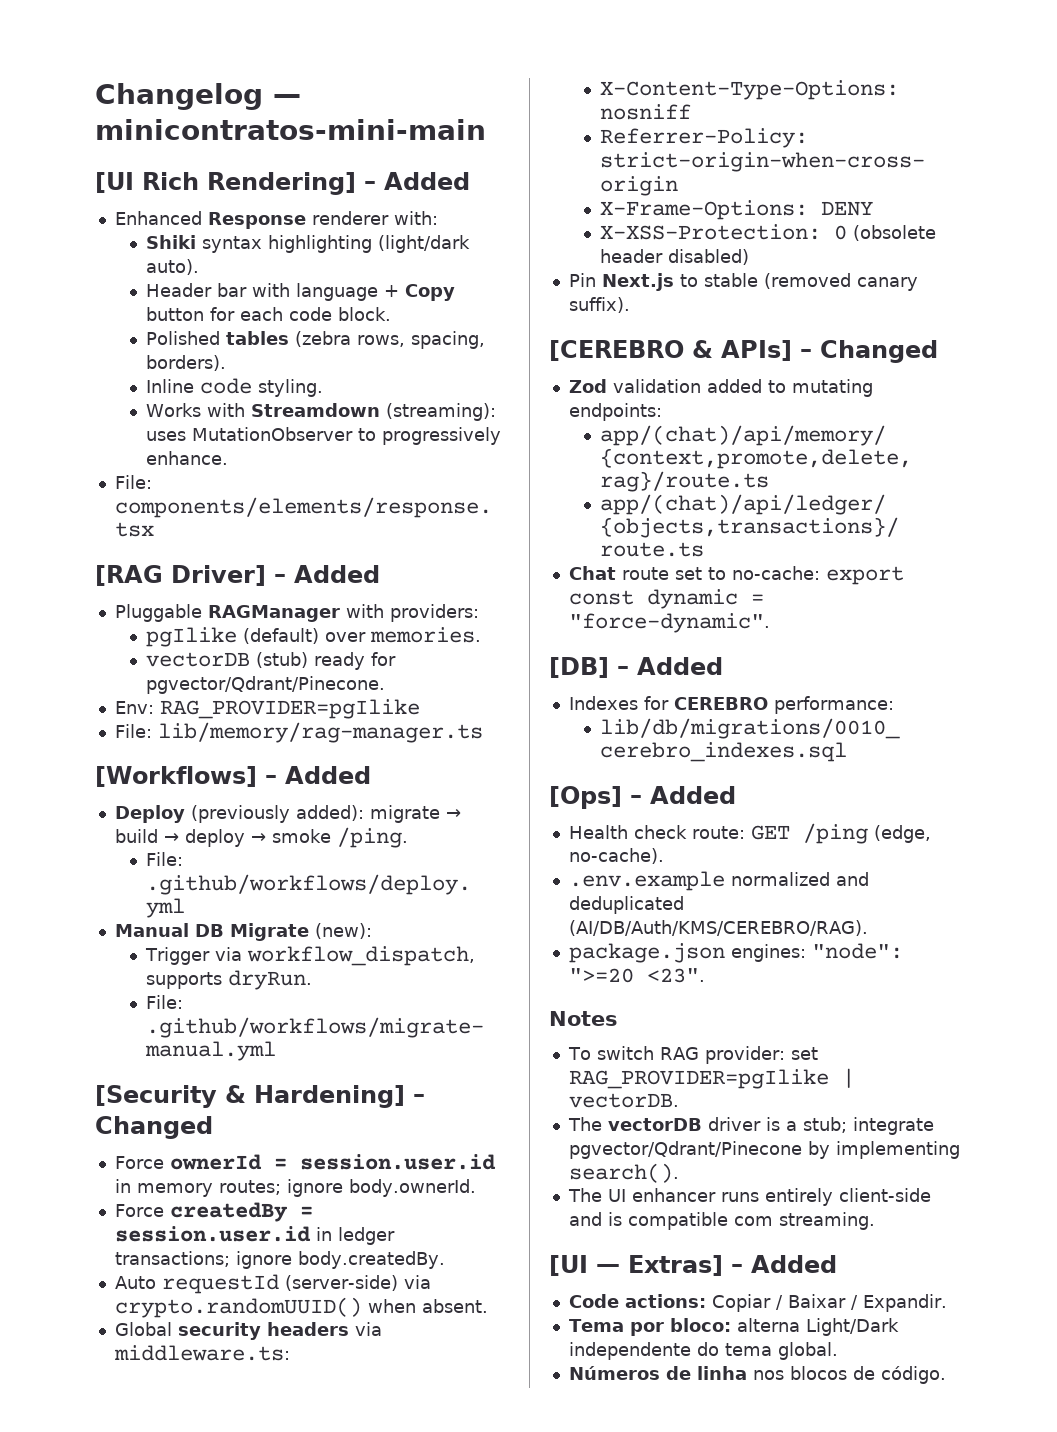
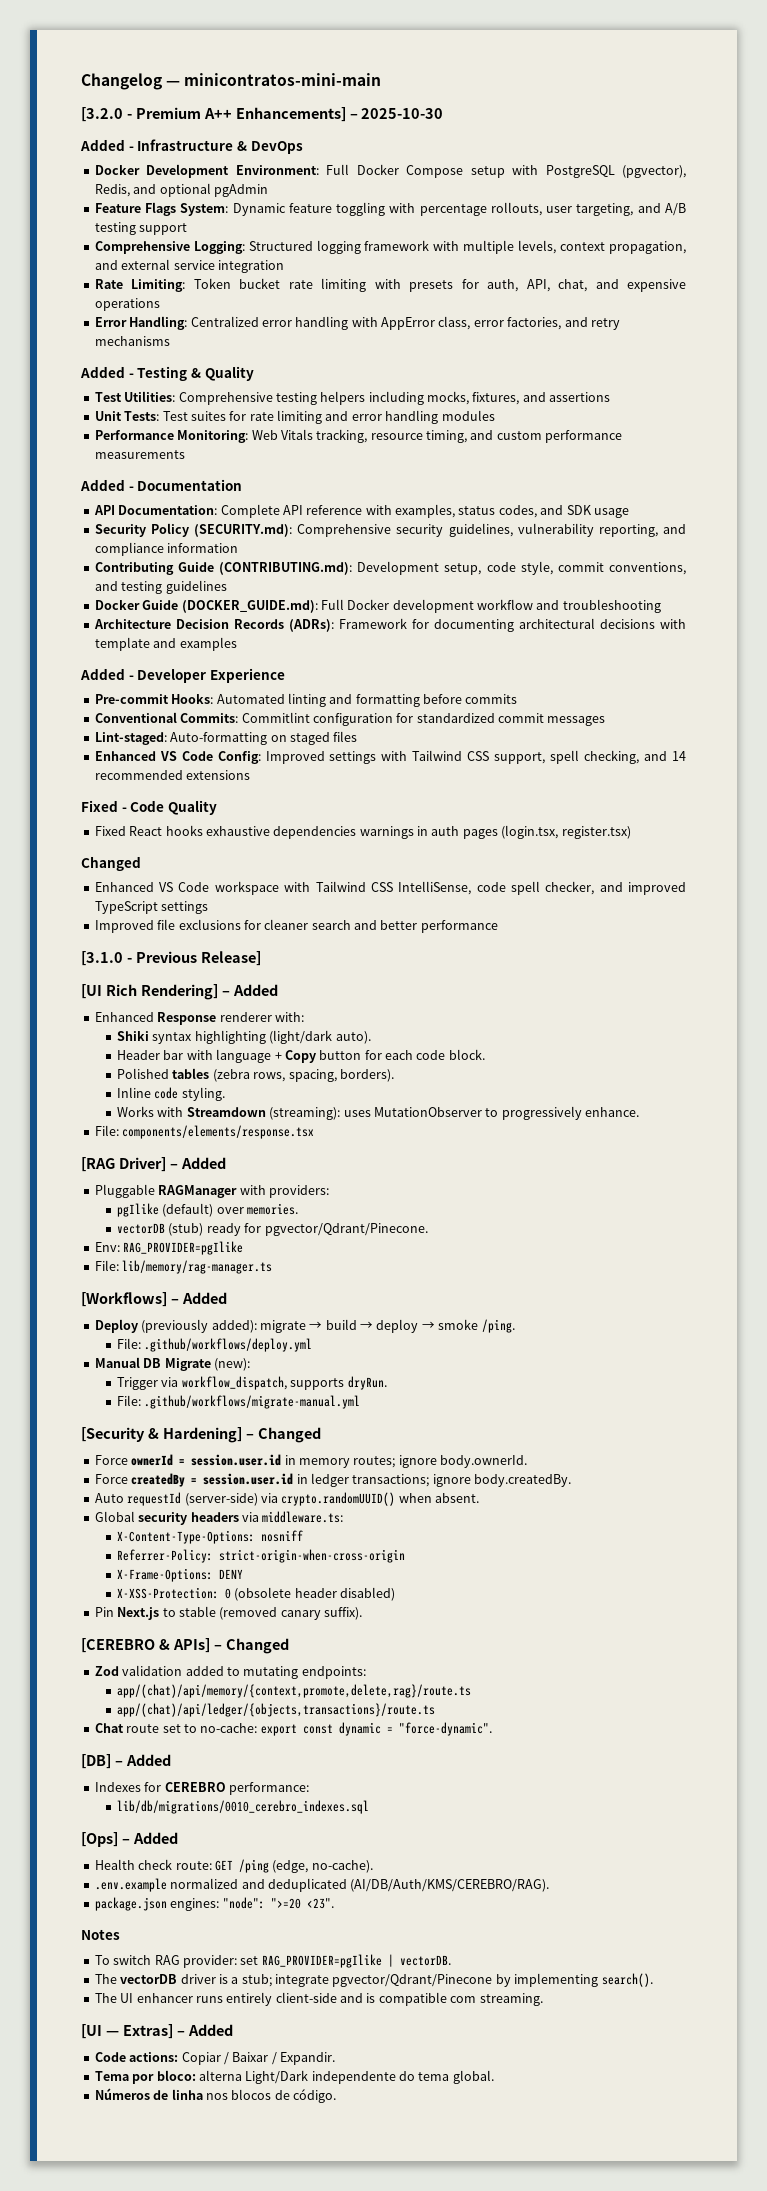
+ [3.2.0 - Premium A++ Enhancements] – 2025-10-30
+ Added - Infrastructure & DevOps
+ Docker Development Environment: Full Docker Compose setup with PostgreSQL (pgvector), Redis, and optional pgAdmin
+ Feature Flags System: Dynamic feature toggling with percentage rollouts, user targeting, and A/B testing support
+ Comprehensive Logging: Structured logging framework with multiple levels, context propagation, and external service integration
+ Rate Limiting: Token bucket rate limiting with presets for auth, API, chat, and expensive operations
+ Error Handling: Centralized error handling with AppError class, error factories, and retry mechanisms
+ Added - Testing & Quality
+ Test Utilities: Comprehensive testing helpers including mocks, fixtures, and assertions
+ Unit Tests: Test suites for rate limiting and error handling modules
+ Performance Monitoring: Web Vitals tracking, resource timing, and custom performance measurements
+ Added - Documentation
+ API Documentation: Complete API reference with examples, status codes, and SDK usage
+ Security Policy (SECURITY.md): Comprehensive security guidelines, vulnerability reporting, and compliance information
+ Contributing Guide (CONTRIBUTING.md): Development setup, code style, commit conventions, and testing guidelines
+ Docker Guide (DOCKER_GUIDE.md): Full Docker development workflow and troubleshooting
+ Architecture Decision Records (ADRs): Framework for documenting architectural decisions with template and examples
+ Added - Developer Experience
+ Pre-commit Hooks: Automated linting and formatting before commits
+ Conventional Commits: Commitlint configuration for standardized commit messages
+ Lint-staged: Auto-formatting on staged files
+ Enhanced VS Code Config: Improved settings with Tailwind CSS support, spell checking, and 14 recommended extensions
+ Fixed - Code Quality
+ Fixed React hooks exhaustive dependencies warnings in auth pages (login.tsx, register.tsx)
+ Changed
+ Enhanced VS Code workspace with Tailwind CSS IntelliSense, code spell checker, and improved TypeScript settings
+ Improved file exclusions for cleaner search and better performance
+ [3.1.0 - Previous Release]

